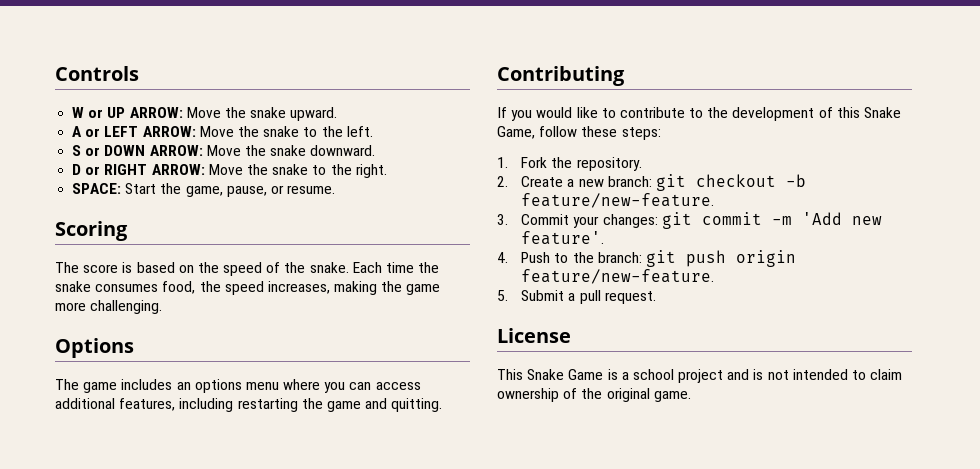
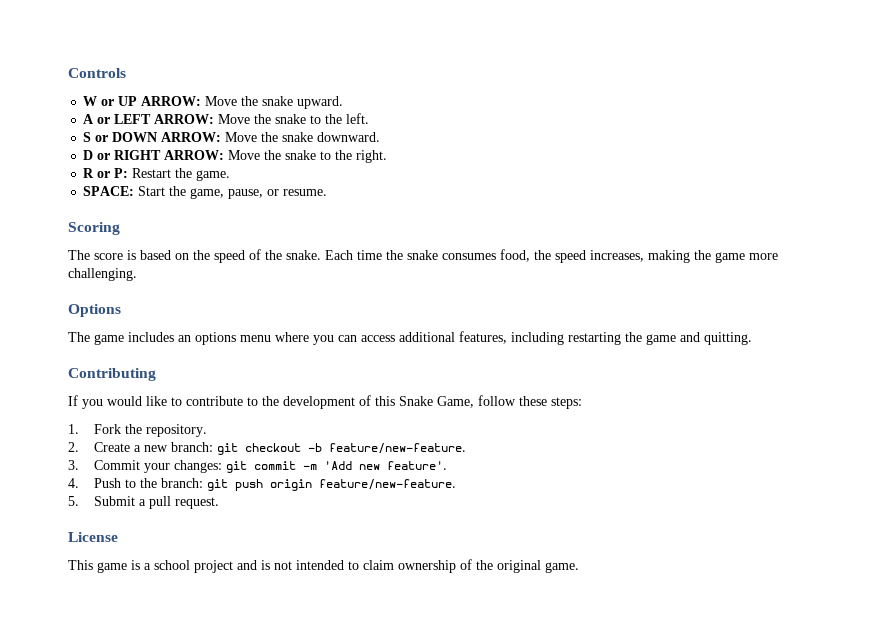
+ R or P: Restart the game.
- This Snake Game is a school project and is not intended to claim ownership of the original game.
+ This game is a school project and is not intended to claim ownership of the original game.

